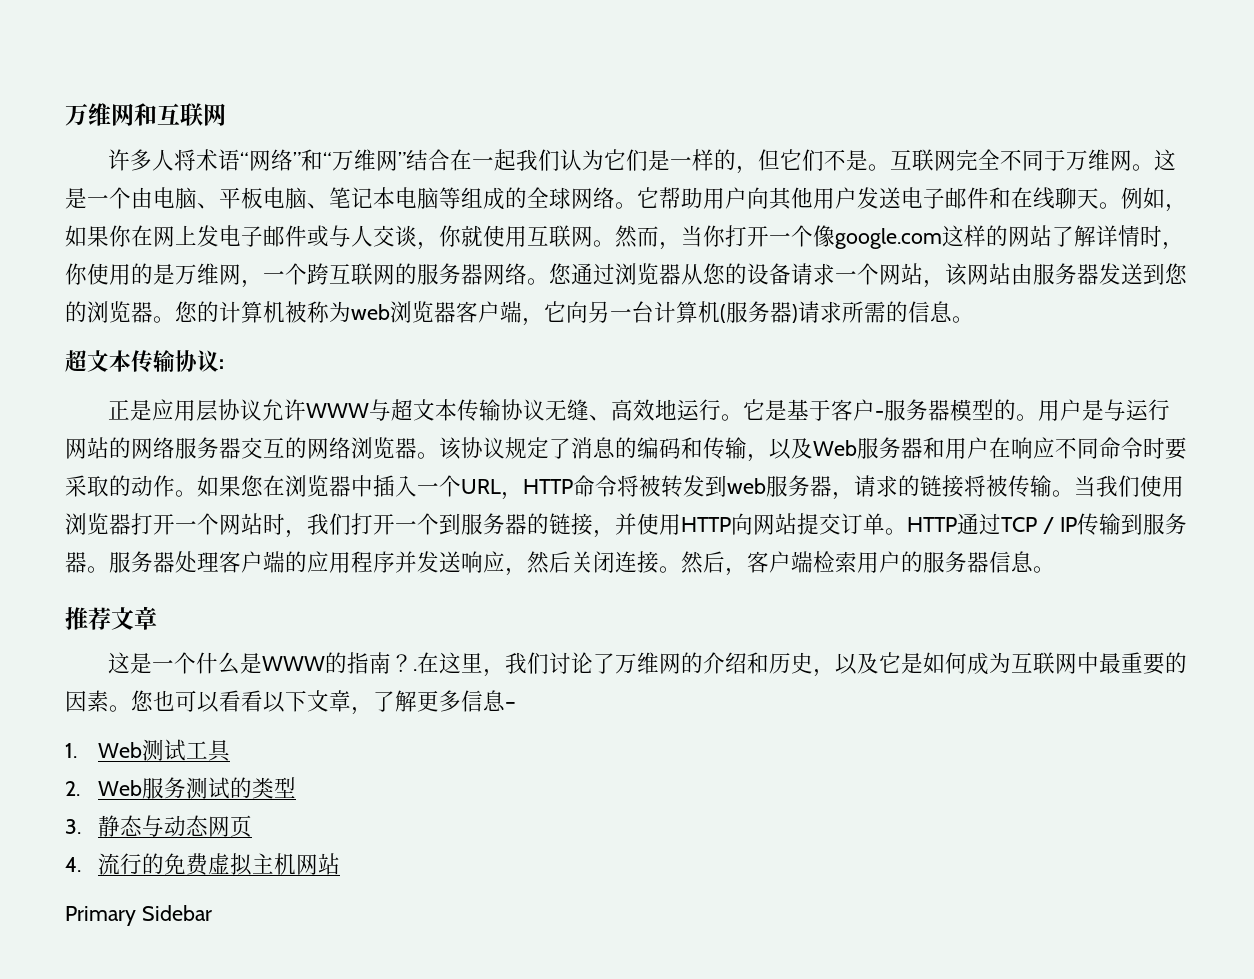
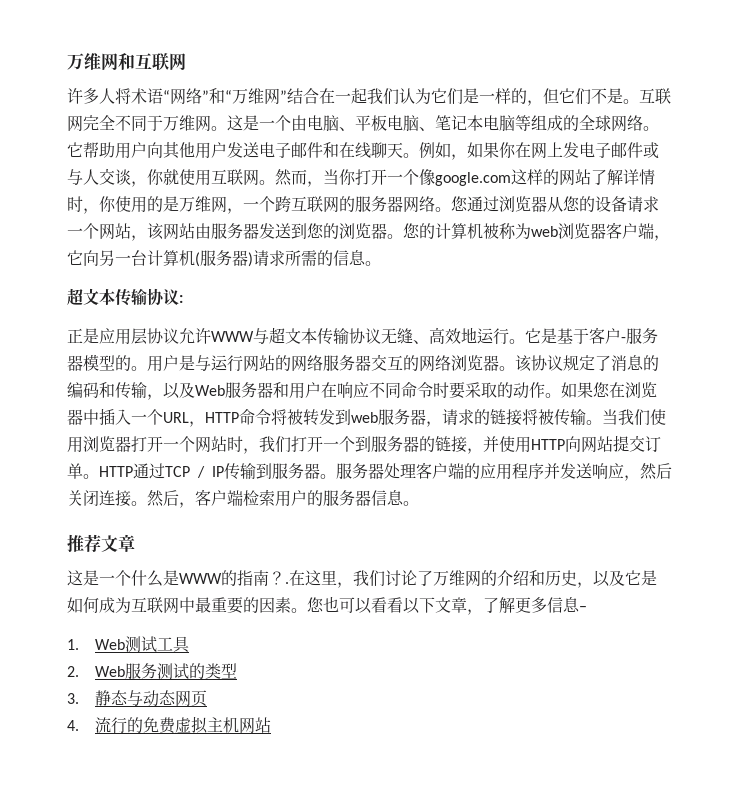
- Primary Sidebar

